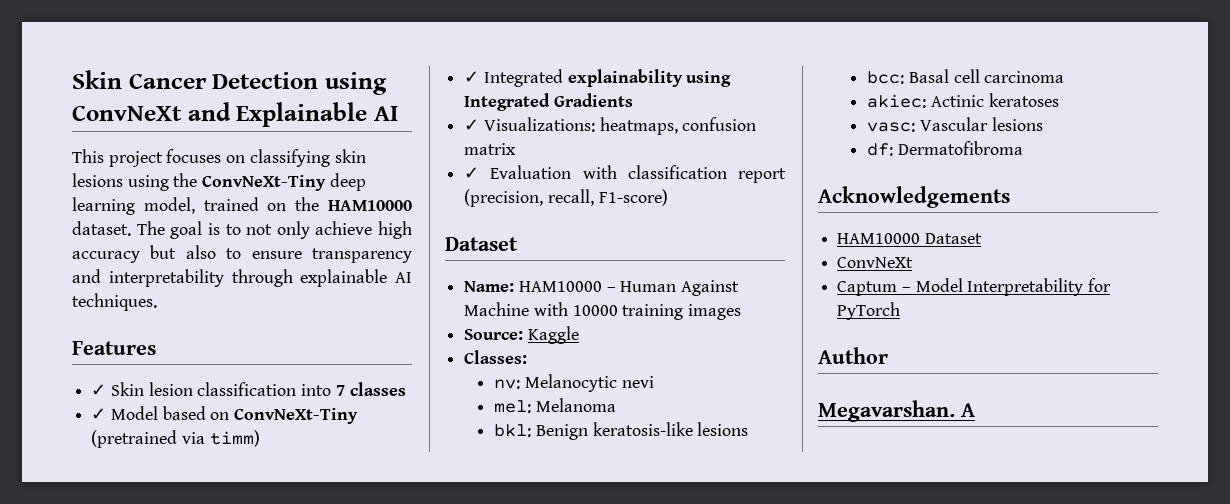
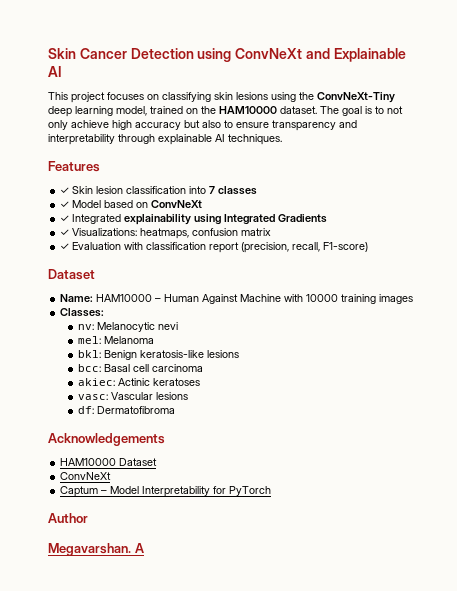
- ✓ Model based on ConvNeXt-Tiny (pretrained via timm)
+ ✓ Model based on ConvNeXt
- Source: Kaggle

